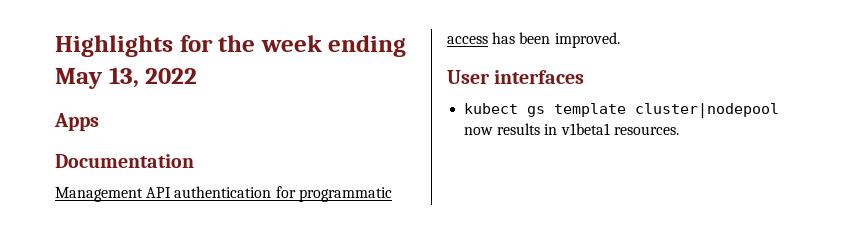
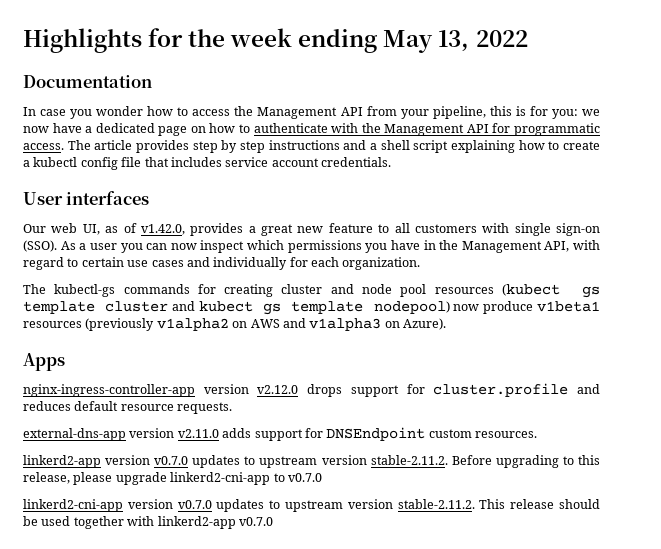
- Apps
- Management API authentication for programmatic access has been improved.
+ In case you wonder how to access the Management API from your pipeline, this is for you: we now have a dedicated page on how to authenticate with the Management API for programmatic access. The article provides step by step instructions and a shell script explaining how to create a kubectl config file that includes service account credentials.
  User interfaces
- kubect gs template cluster|nodepool now results in v1beta1 resources.
+ Our web UI, as of v1.42.0, provides a great new feature to all customers with single sign-on (SSO). As a user you can now inspect which permissions you have in the Management API, with regard to certain use cases and individually for each organization.
+ The kubectl-gs commands for creating cluster and node pool resources (kubect gs template cluster and kubect gs template nodepool) now produce v1beta1 resources (previously v1alpha2 on AWS and v1alpha3 on Azure).
+ Apps
+ nginx-ingress-controller-app version v2.12.0 drops support for cluster.profile and reduces default resource requests.
+ external-dns-app version v2.11.0 adds support for DNSEndpoint custom resources.
+ linkerd2-app version v0.7.0 updates to upstream version stable-2.11.2. Before upgrading to this release, please upgrade linkerd2-cni-app to v0.7.0
+ linkerd2-cni-app version v0.7.0 updates to upstream version stable-2.11.2. This release should be used together with linkerd2-app v0.7.0

